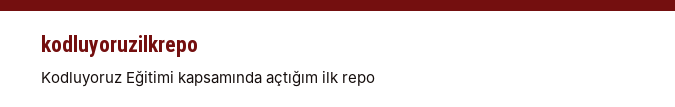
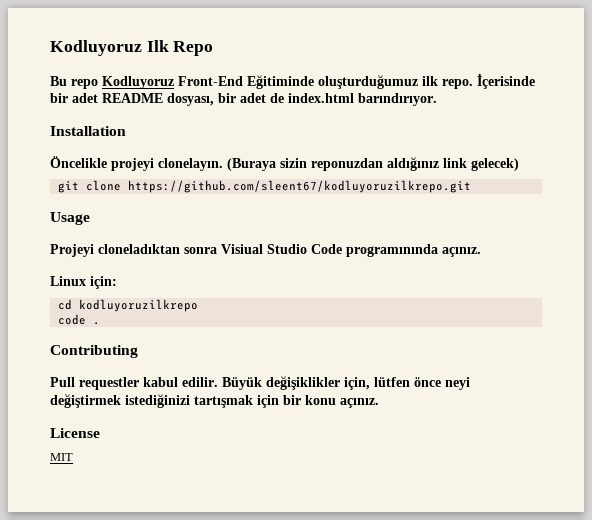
- kodluyoruzilkrepo
- Kodluyoruz Eğitimi kapsamında açtığım ilk repo
+ Kodluyoruz Ilk Repo
+ Bu repo Kodluyoruz Front-End Eğitiminde oluşturduğumuz ilk repo. İçerisinde bir adet README dosyası, bir adet de index.html barındırıyor.
+ Installation
+ Öncelikle projeyi clonelayın. (Buraya sizin reponuzdan aldığınız link gelecek)
+ git clone https://github.com/sleent67/kodluyoruzilkrepo.git
+ Usage
+ Projeyi cloneladıktan sonra Visiual Studio Code programınında açınız.
+ Linux için:
+ cd kodluyoruzilkrepo
+ code .
+ Contributing
+ Pull requestler kabul edilir. Büyük değişiklikler için, lütfen önce neyi değiştirmek istediğinizi tartışmak için bir konu açınız.
+ License
+ MIT

